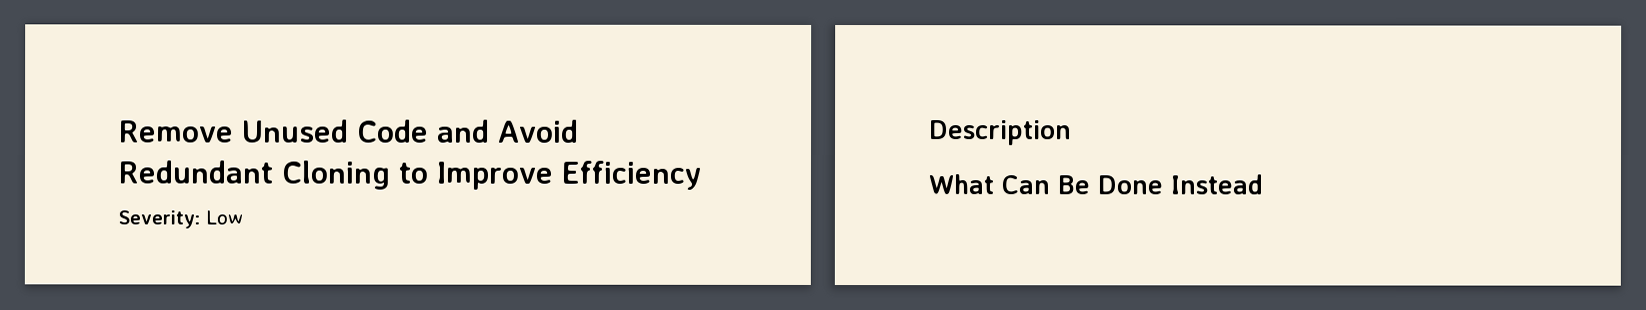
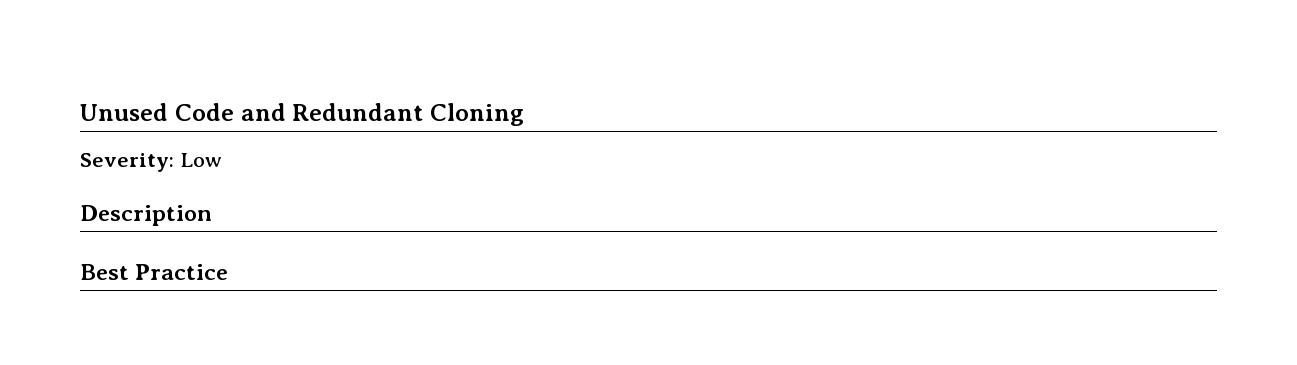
- Remove Unused Code and Avoid Redundant Cloning to Improve Efficiency
+ Unused Code and Redundant Cloning
- What Can Be Done Instead
+ Best Practice

